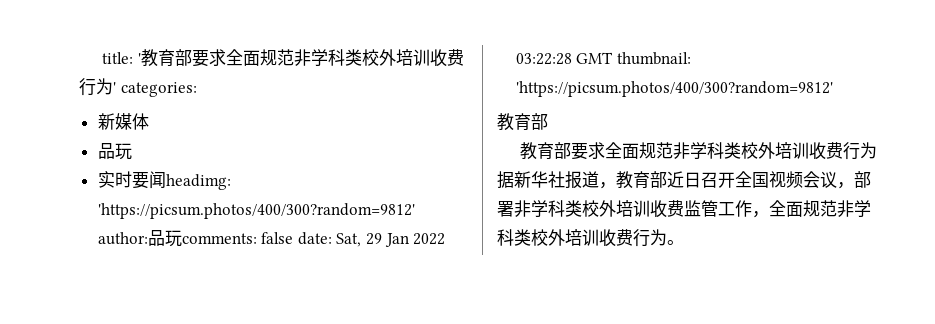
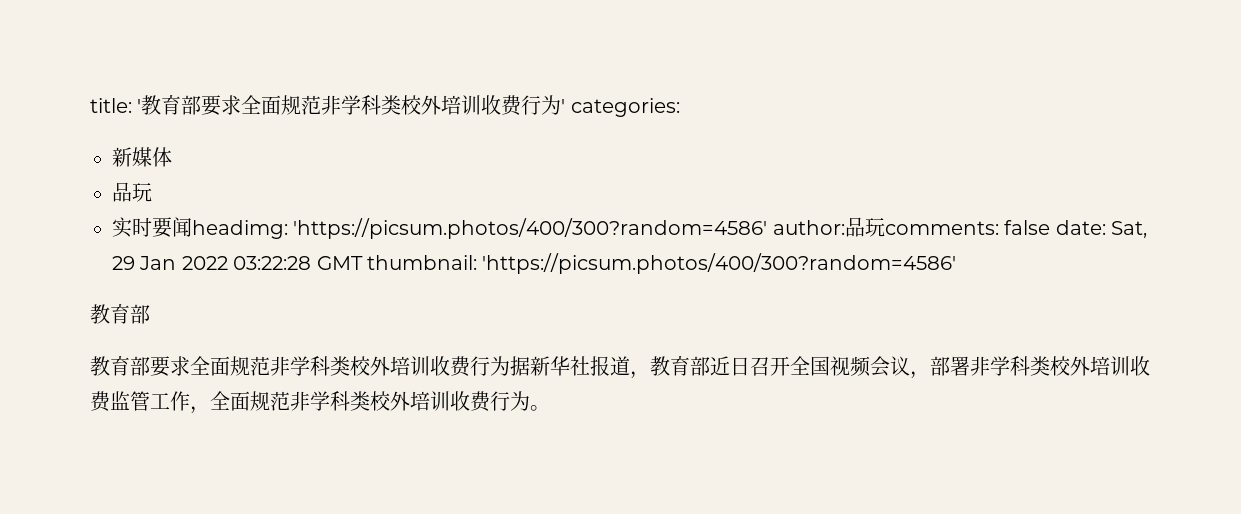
- 实时要闻headimg: 'https://picsum.photos/400/300?random=9812' author:品玩comments: false date: Sat, 29 Jan 2022 03:22:28 GMT thumbnail: 'https://picsum.photos/400/300?random=9812'
+ 实时要闻headimg: 'https://picsum.photos/400/300?random=4586' author:品玩comments: false date: Sat, 29 Jan 2022 03:22:28 GMT thumbnail: 'https://picsum.photos/400/300?random=4586'

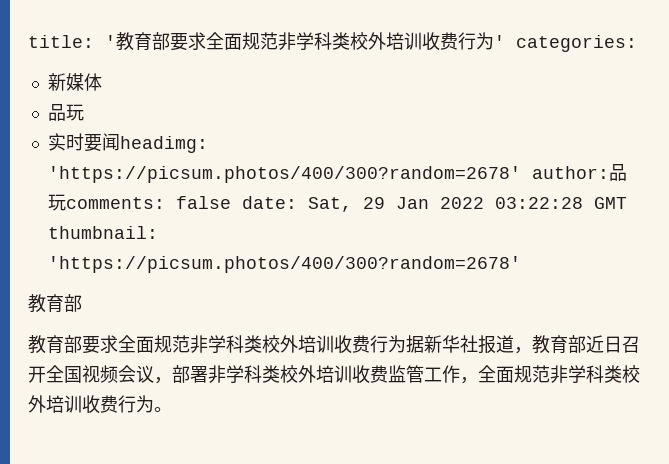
- 实时要闻headimg: 'https://picsum.photos/400/300?random=4586' author:品玩comments: false date: Sat, 29 Jan 2022 03:22:28 GMT thumbnail: 'https://picsum.photos/400/300?random=4586'
+ 实时要闻headimg: 'https://picsum.photos/400/300?random=2678' author:品玩comments: false date: Sat, 29 Jan 2022 03:22:28 GMT thumbnail: 'https://picsum.photos/400/300?random=2678'

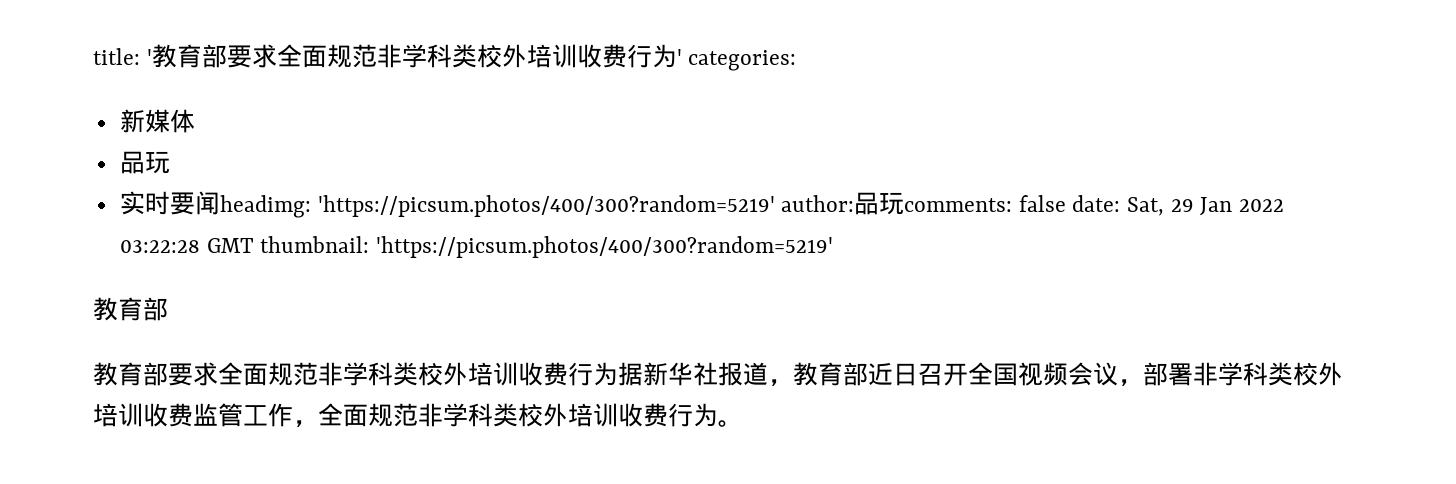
- 实时要闻headimg: 'https://picsum.photos/400/300?random=2678' author:品玩comments: false date: Sat, 29 Jan 2022 03:22:28 GMT thumbnail: 'https://picsum.photos/400/300?random=2678'
+ 实时要闻headimg: 'https://picsum.photos/400/300?random=5219' author:品玩comments: false date: Sat, 29 Jan 2022 03:22:28 GMT thumbnail: 'https://picsum.photos/400/300?random=5219'

